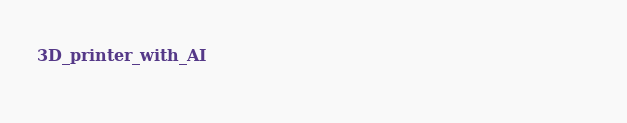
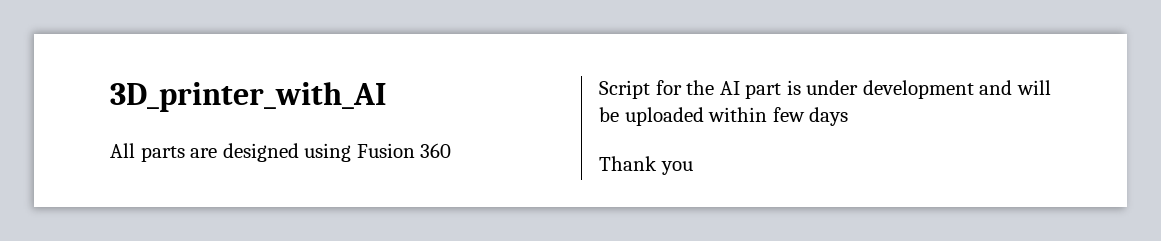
+ All parts are designed using Fusion 360
+ Script for the AI part is under development and will be uploaded within few days
+ Thank you

